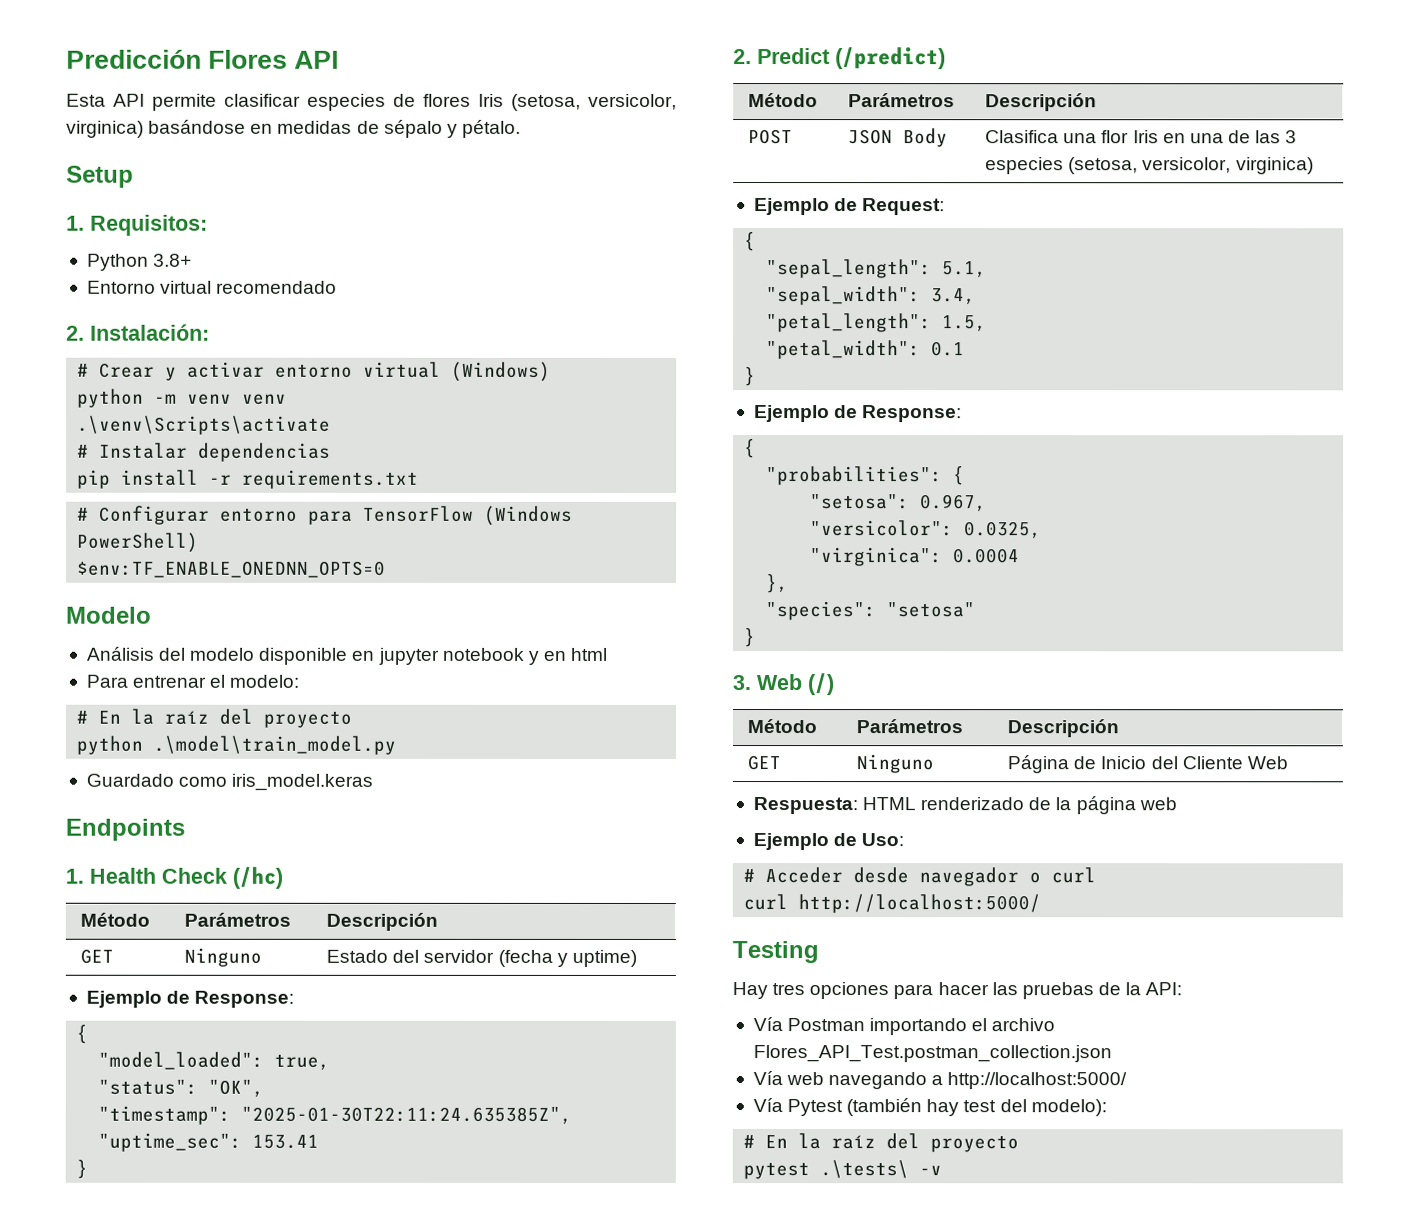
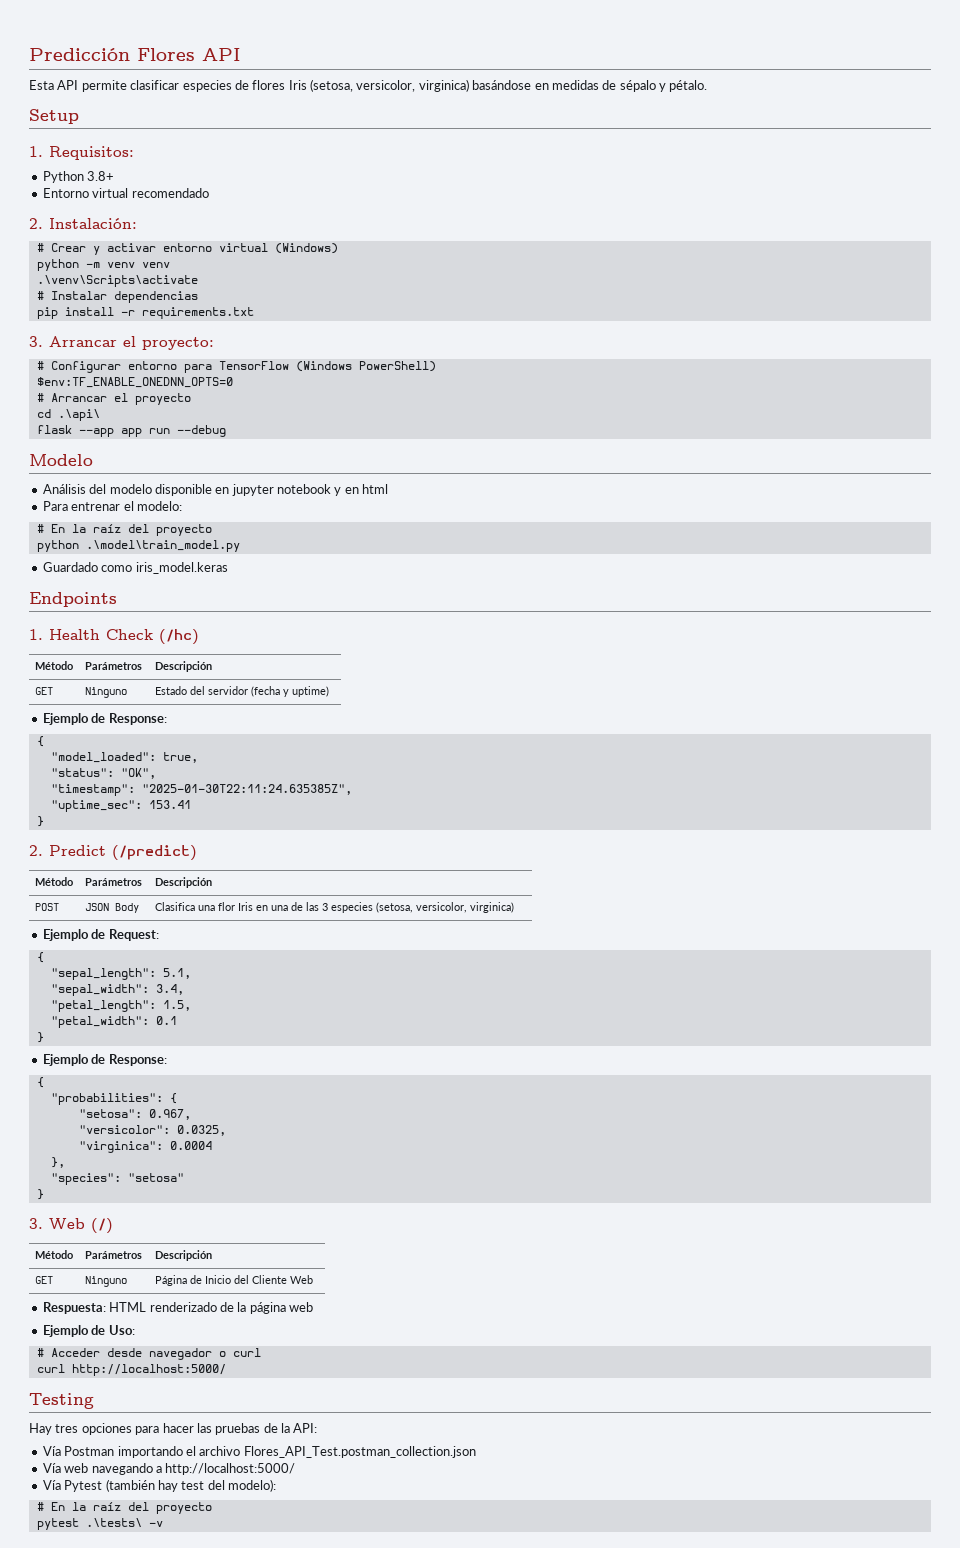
+ 3. Arrancar el proyecto:
+ # Arrancar el proyecto
+ cd .\api\
+ flask --app app run --debug

